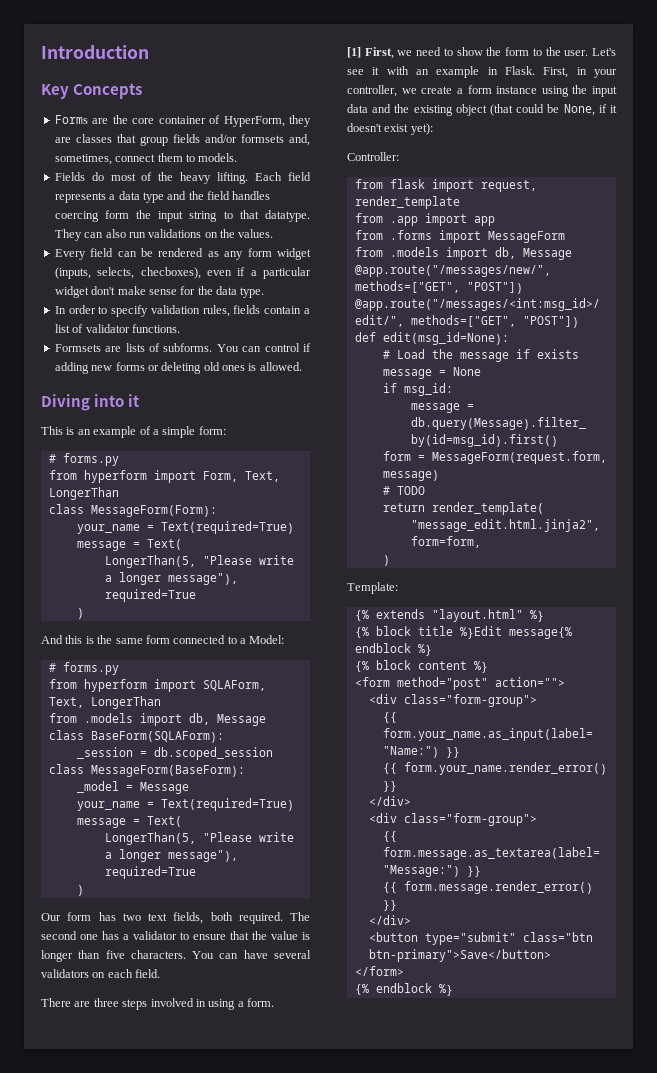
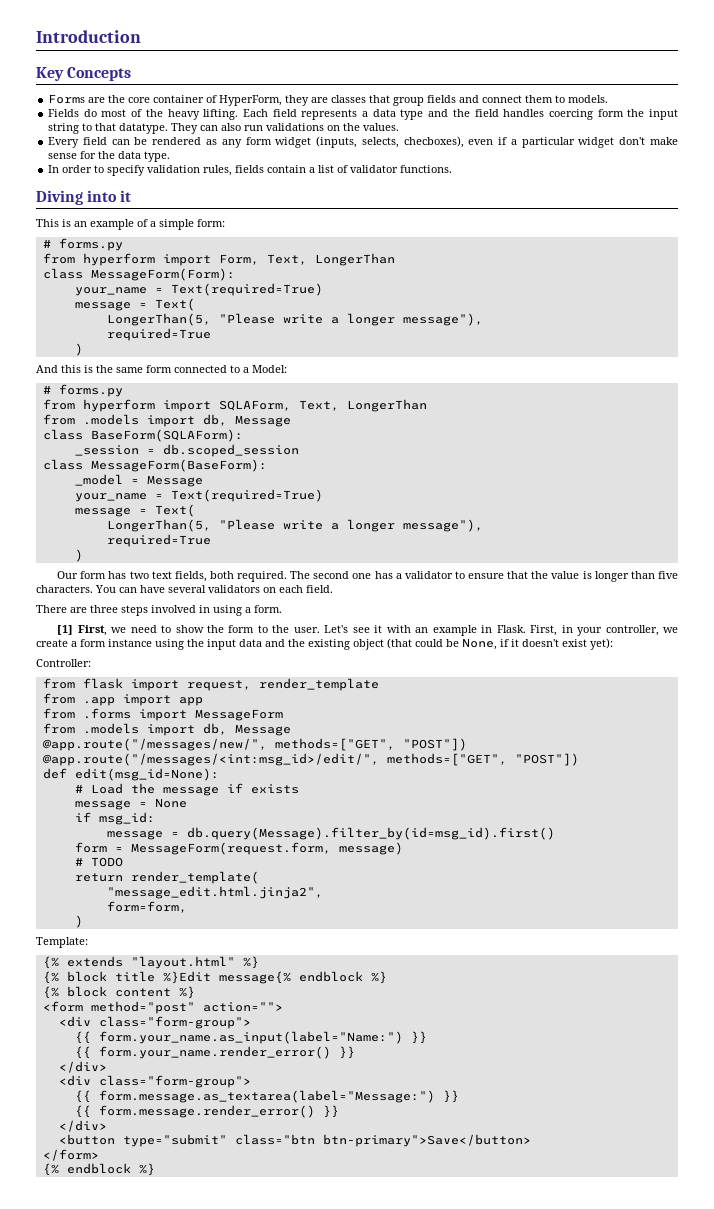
- Forms are the core container of HyperForm, they are classes that group fields and/or formsets and, sometimes, connect them to models.
+ Forms are the core container of HyperForm, they are classes that group fields and connect them to models.
- Formsets are lists of subforms. You can control if adding new forms or deleting old ones is allowed.

